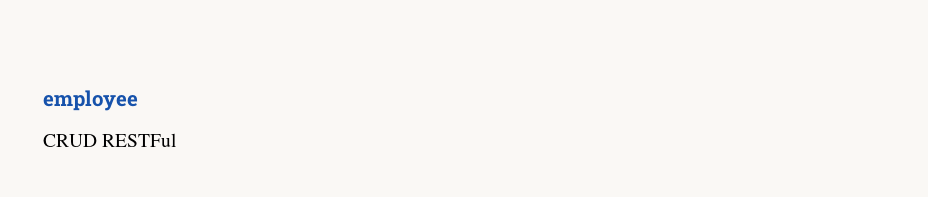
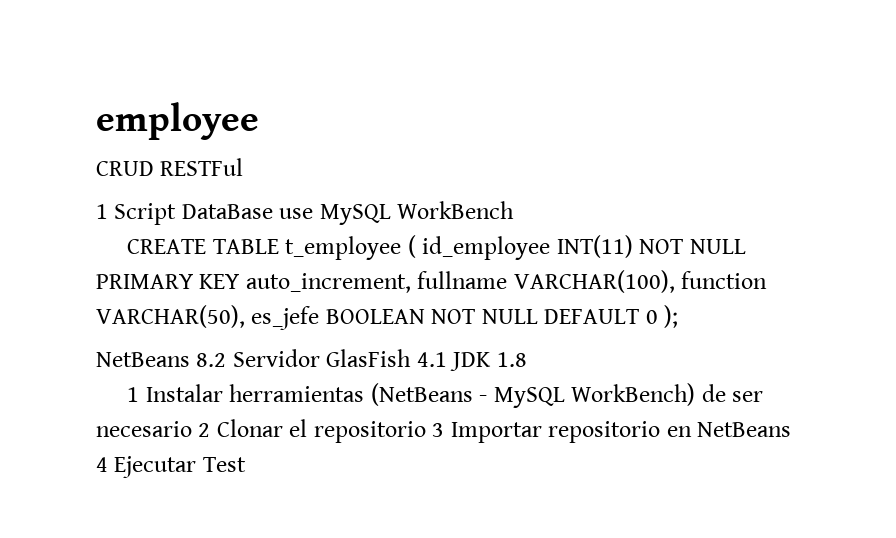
+ 1 Script DataBase use MySQL WorkBench
+ CREATE TABLE t_employee ( id_employee INT(11) NOT NULL PRIMARY KEY auto_increment, fullname VARCHAR(100), function VARCHAR(50), es_jefe BOOLEAN NOT NULL DEFAULT 0 );
+ NetBeans 8.2 Servidor GlasFish 4.1 JDK 1.8
+ 1 Instalar herramientas (NetBeans - MySQL WorkBench) de ser necesario 2 Clonar el repositorio 3 Importar repositorio en NetBeans 4 Ejecutar Test

